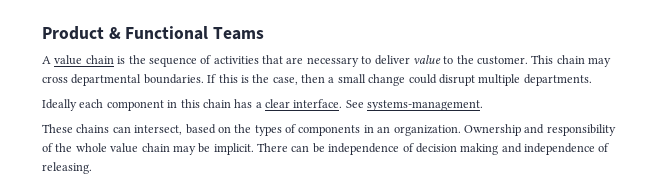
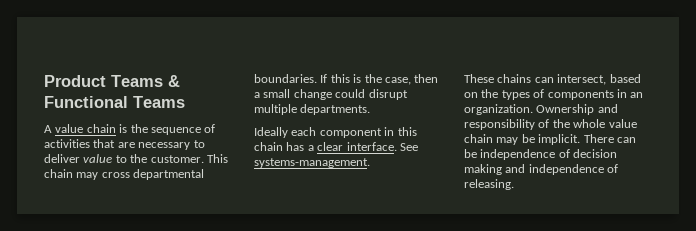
- Product & Functional Teams
+ Product Teams & Functional Teams

